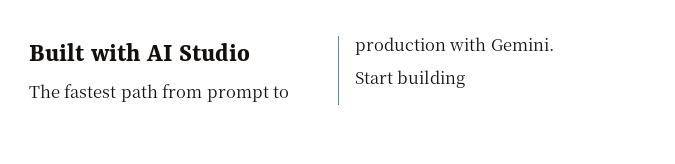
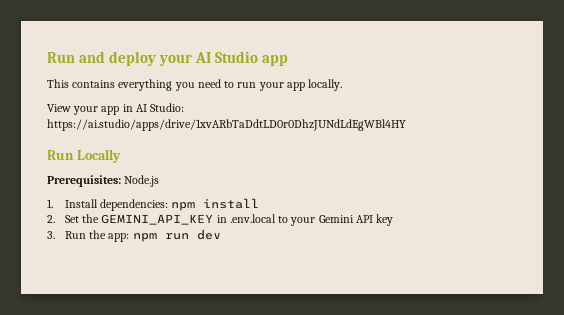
- Built with AI Studio
- The fastest path from prompt to production with Gemini.
- Start building
+ Run and deploy your AI Studio app
+ This contains everything you need to run your app locally.
+ View your app in AI Studio: https://ai.studio/apps/drive/1xvARbTaDdtLD0r0DhzJUNdLdEgWBl4HY
+ Run Locally
+ Prerequisites: Node.js
+ 1. Install dependencies: npm install
+ 2. Set the GEMINI_API_KEY in .env.local to your Gemini API key
+ 3. Run the app: npm run dev

